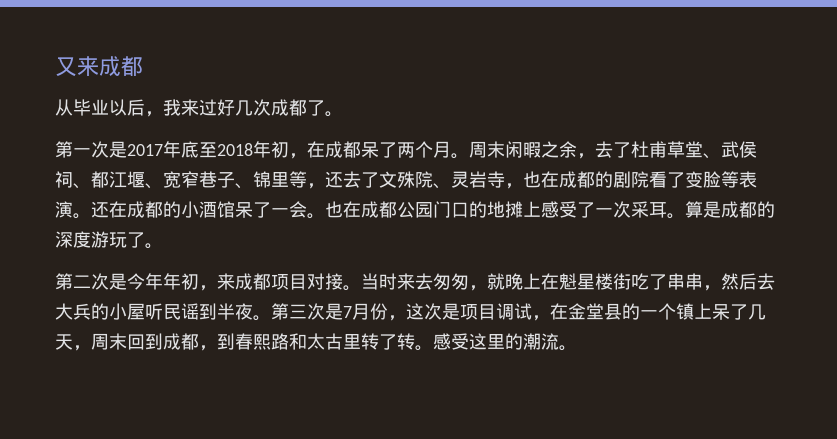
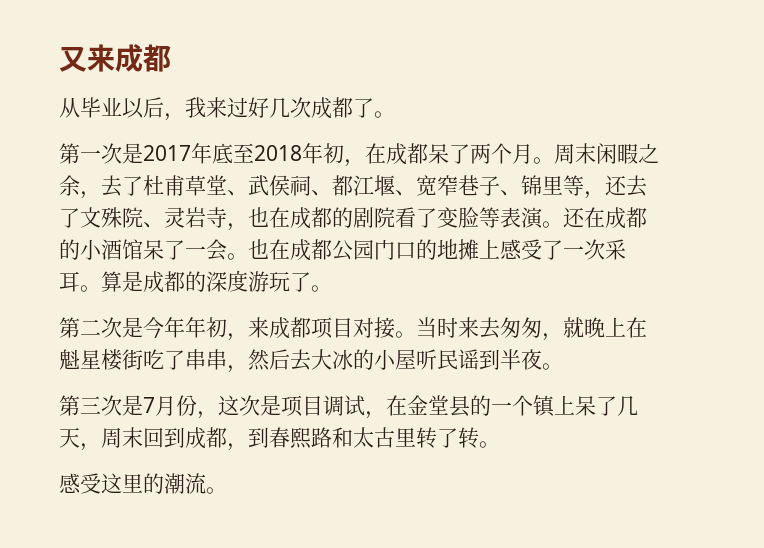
- 当时来去匆匆，就晚上在魁星楼街吃了串串，然后去大兵的小屋听民谣到半夜。第三次是7月份，这次是项目调试，在金堂县的一个镇上呆了几天，周末回到成都，到春熙路和太古里转了转。感受这里的潮流。
+ 当时来去匆匆，就晚上在魁星楼街吃了串串，然后去大冰的小屋听民谣到半夜。
+ 第三次是7月份，这次是项目调试，在金堂县的一个镇上呆了几天，周末回到成都，到春熙路和太古里转了转。
+ 感受这里的潮流。

